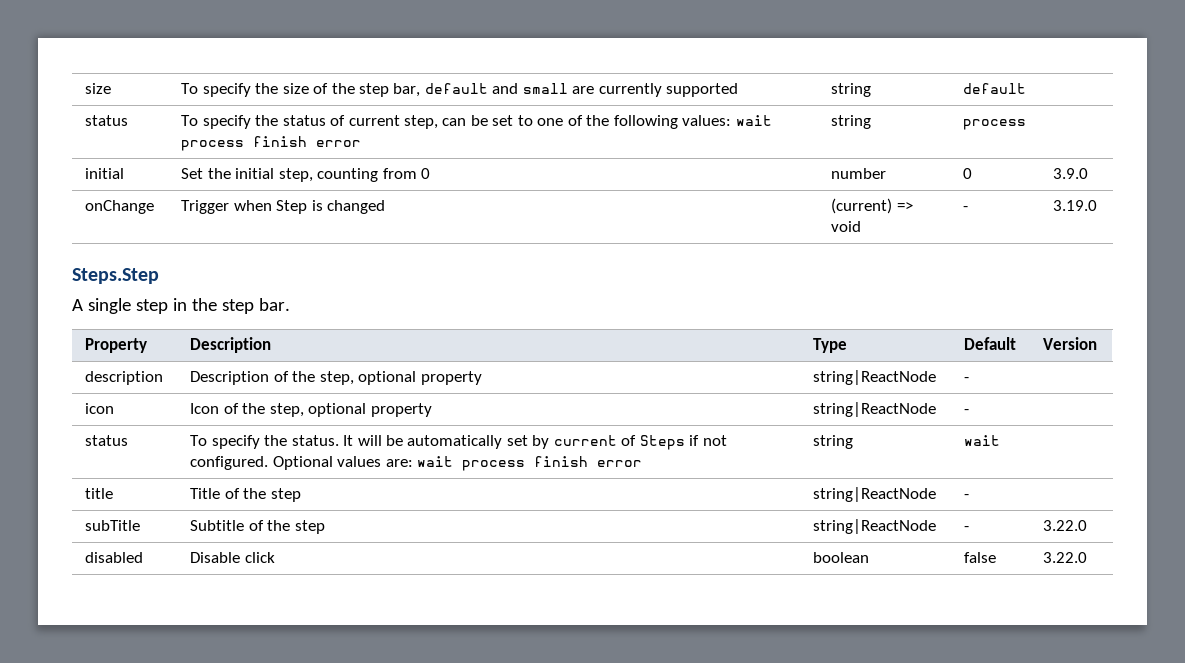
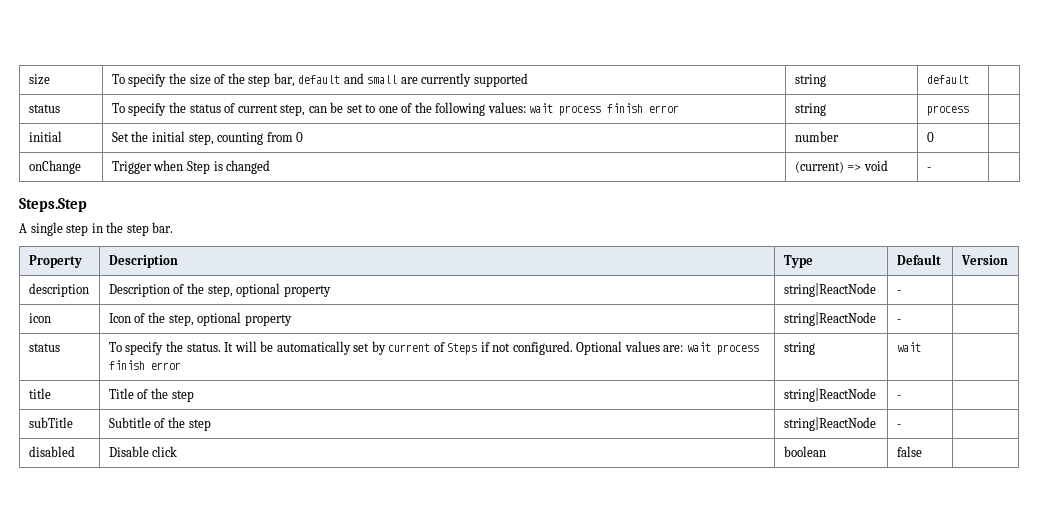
- initial | Set the initial step, counting from 0 | number | 0 | 3.9.0
+ initial | Set the initial step, counting from 0 | number | 0 |
- onChange | Trigger when Step is changed | (current) => void | - | 3.19.0
+ onChange | Trigger when Step is changed | (current) => void | - |
- subTitle | Subtitle of the step | string|ReactNode | - | 3.22.0
+ subTitle | Subtitle of the step | string|ReactNode | - |
- disabled | Disable click | boolean | false | 3.22.0
+ disabled | Disable click | boolean | false |

